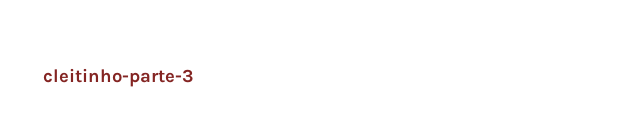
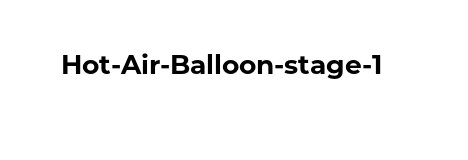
- cleitinho-parte-3
+ Hot-Air-Balloon-stage-1

